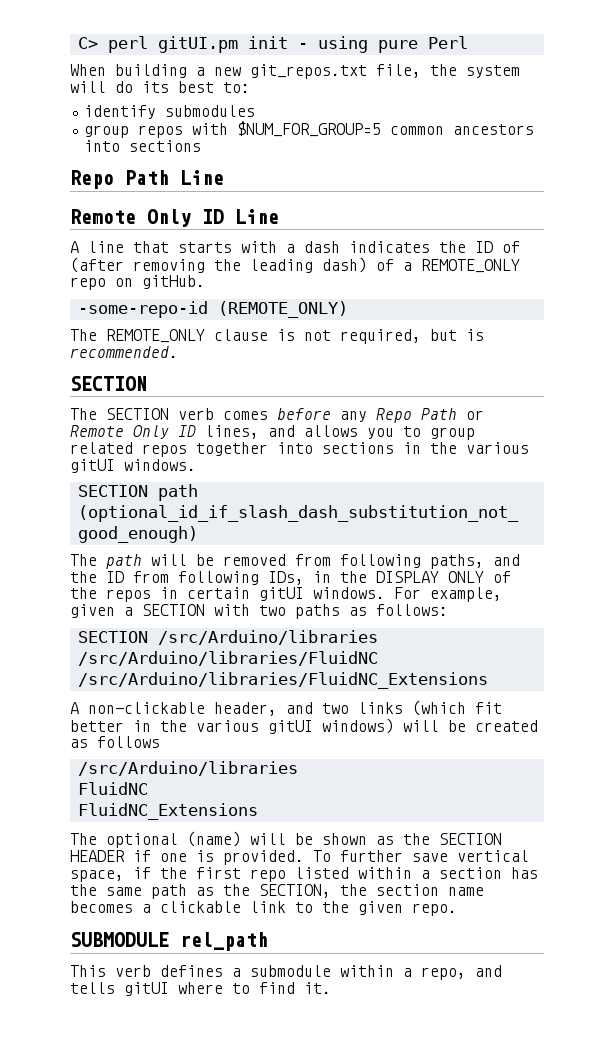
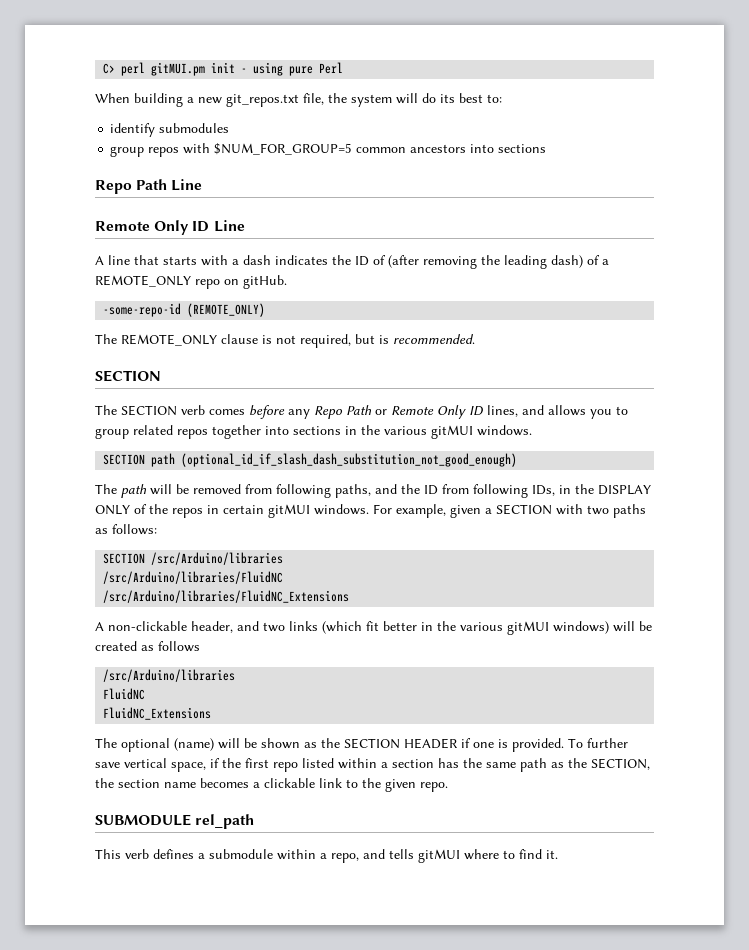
- C> perl gitUI.pm init - using pure Perl
+ C> perl gitMUI.pm init - using pure Perl
- The SECTION verb comes before any Repo Path or Remote Only ID lines, and allows you to group related repos together into sections in the various gitUI windows.
+ The SECTION verb comes before any Repo Path or Remote Only ID lines, and allows you to group related repos together into sections in the various gitMUI windows.
- The path will be removed from following paths, and the ID from following IDs, in the DISPLAY ONLY of the repos in certain gitUI windows.
+ The path will be removed from following paths, and the ID from following IDs, in the DISPLAY ONLY of the repos in certain gitMUI windows.
- A non-clickable header, and two links (which fit better in the various gitUI windows) will be created as follows
+ A non-clickable header, and two links (which fit better in the various gitMUI windows) will be created as follows
- This verb defines a submodule within a repo, and tells gitUI where to find it.
+ This verb defines a submodule within a repo, and tells gitMUI where to find it.

